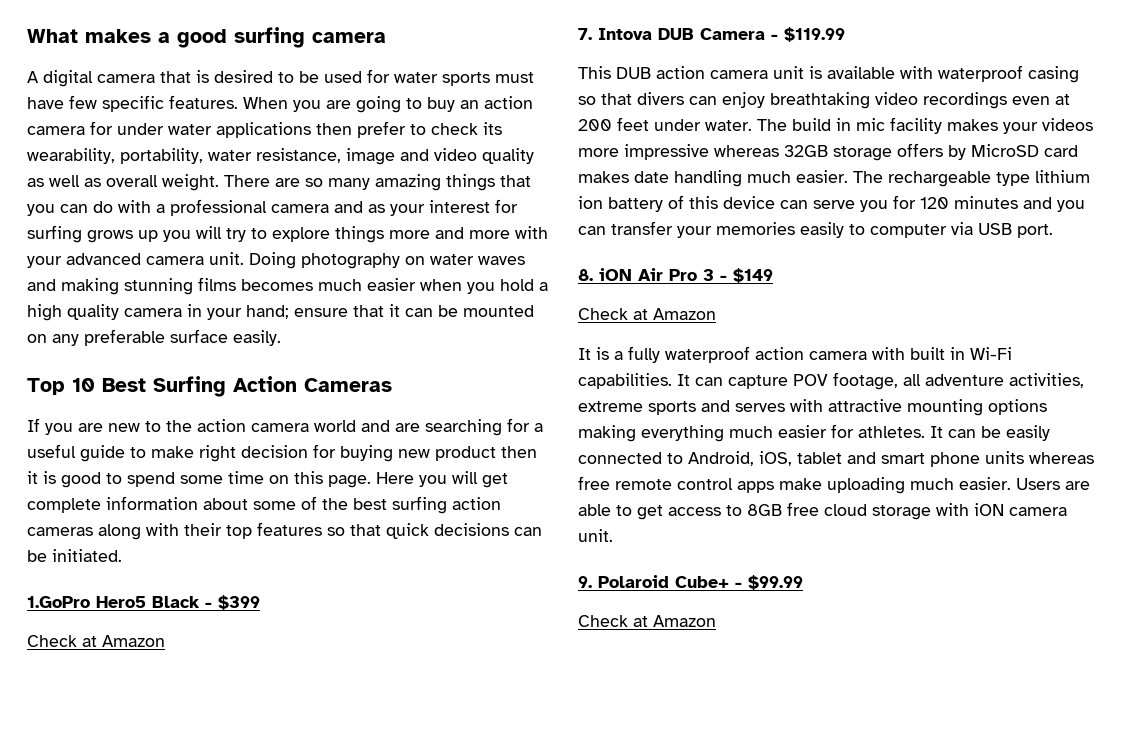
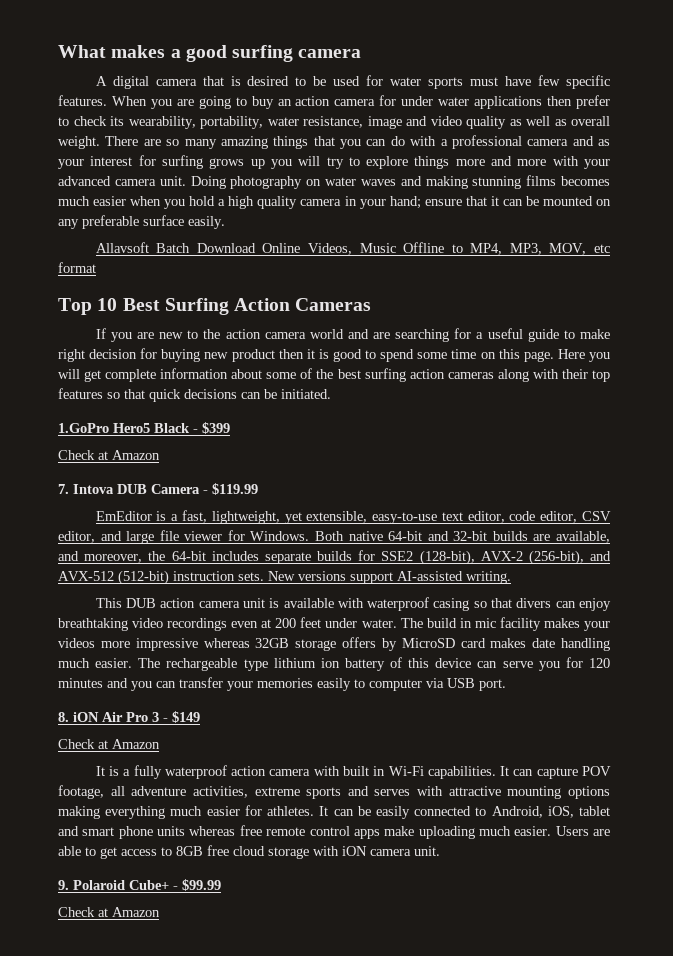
+ Allavsoft Batch Download Online Videos, Music Offline to MP4, MP3, MOV, etc format
+ EmEditor is a fast, lightweight, yet extensible, easy-to-use text editor, code editor, CSV editor, and large file viewer for Windows. Both native 64-bit and 32-bit builds are available, and moreover, the 64-bit includes separate builds for SSE2 (128-bit), AVX-2 (256-bit), and AVX-512 (512-bit) instruction sets. New versions support AI-assisted writing.

